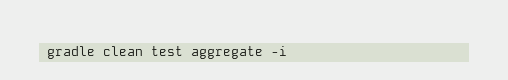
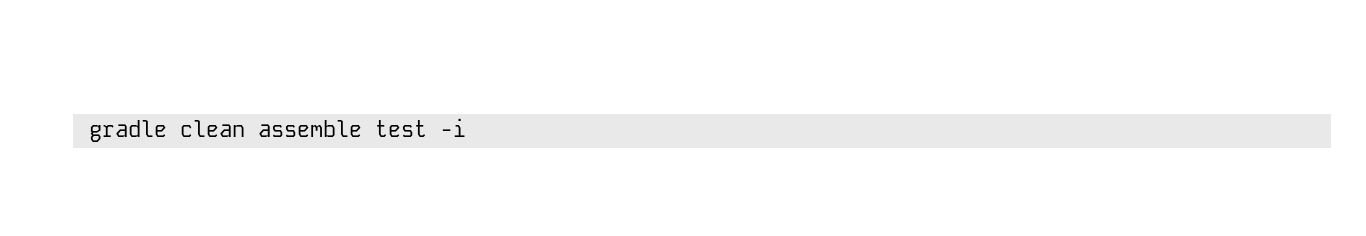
- gradle clean test aggregate -i
+ gradle clean assemble test -i

